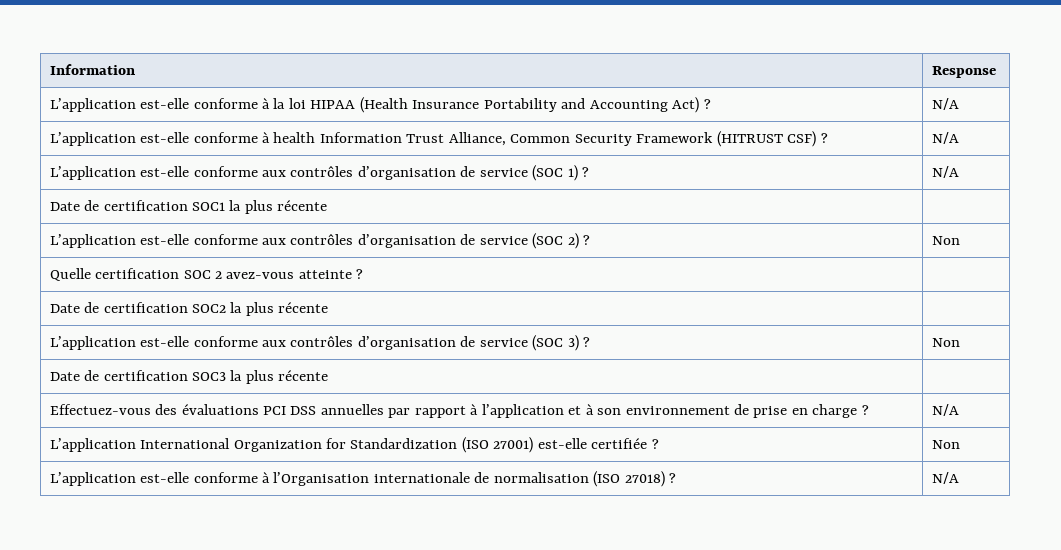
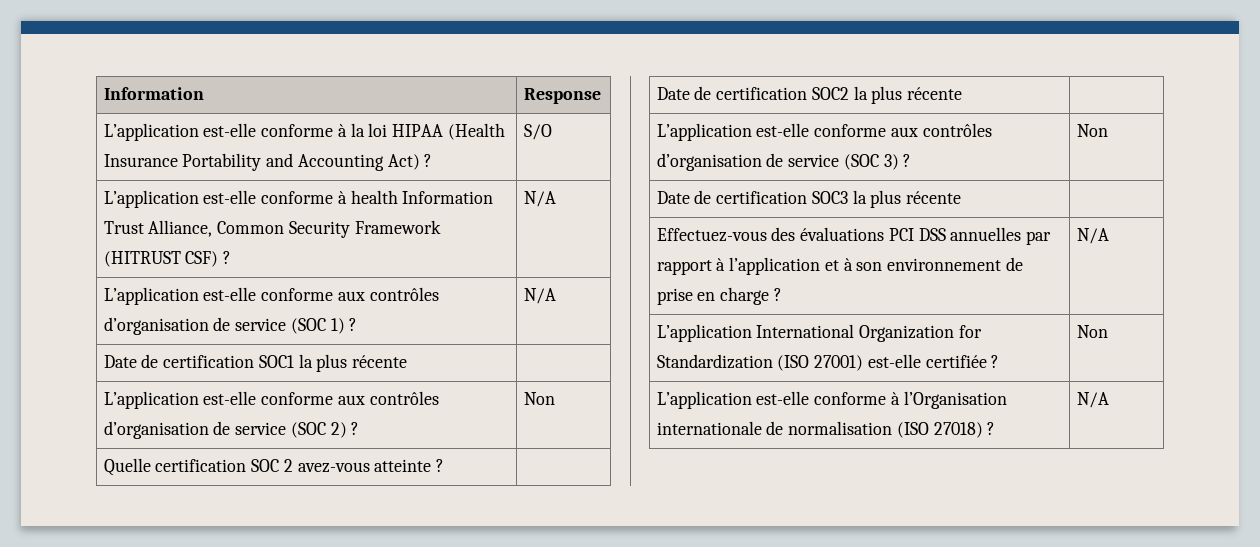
- L’application est-elle conforme à la loi HIPAA (Health Insurance Portability and Accounting Act) ? | N/A
+ L’application est-elle conforme à la loi HIPAA (Health Insurance Portability and Accounting Act) ? | S/O

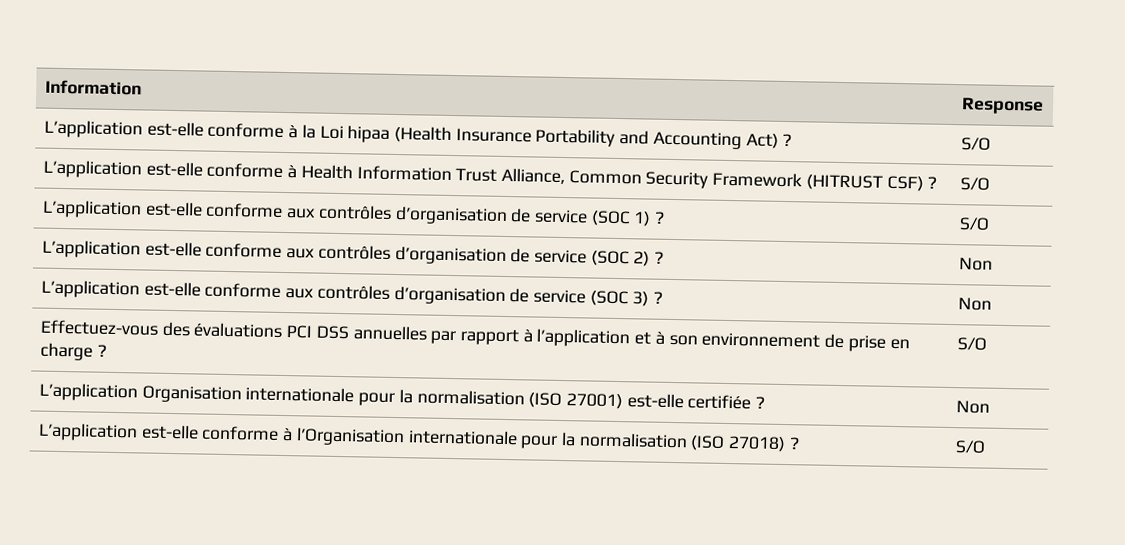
- L’application est-elle conforme à la loi HIPAA (Health Insurance Portability and Accounting Act) ? | S/O
+ L’application est-elle conforme à la Loi hipaa (Health Insurance Portability and Accounting Act) ? | S/O
- L’application est-elle conforme à health Information Trust Alliance, Common Security Framework (HITRUST CSF) ? | N/A
+ L’application est-elle conforme à Health Information Trust Alliance, Common Security Framework (HITRUST CSF) ? | S/O
- L’application est-elle conforme aux contrôles d’organisation de service (SOC 1) ? | N/A
- Date de certification SOC1 la plus récente |
+ L’application est-elle conforme aux contrôles d’organisation de service (SOC 1) ? | S/O
- Quelle certification SOC 2 avez-vous atteinte ? |
- Date de certification SOC2 la plus récente |
- Date de certification SOC3 la plus récente |
- Effectuez-vous des évaluations PCI DSS annuelles par rapport à l’application et à son environnement de prise en charge ? | N/A
- L’application International Organization for Standardization (ISO 27001) est-elle certifiée ? | Non
+ Effectuez-vous des évaluations PCI DSS annuelles par rapport à l’application et à son environnement de prise en charge ? | S/O
+ L’application Organisation internationale pour la normalisation (ISO 27001) est-elle certifiée ? | Non
- L’application est-elle conforme à l’Organisation internationale de normalisation (ISO 27018) ? | N/A
+ L’application est-elle conforme à l’Organisation internationale pour la normalisation (ISO 27018) ? | S/O

